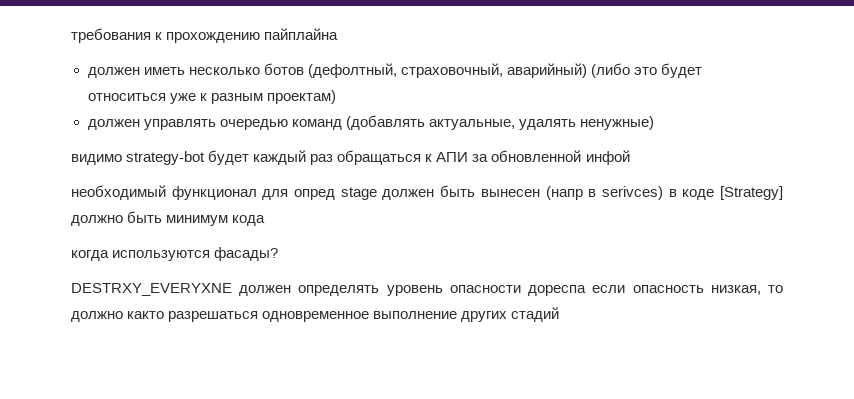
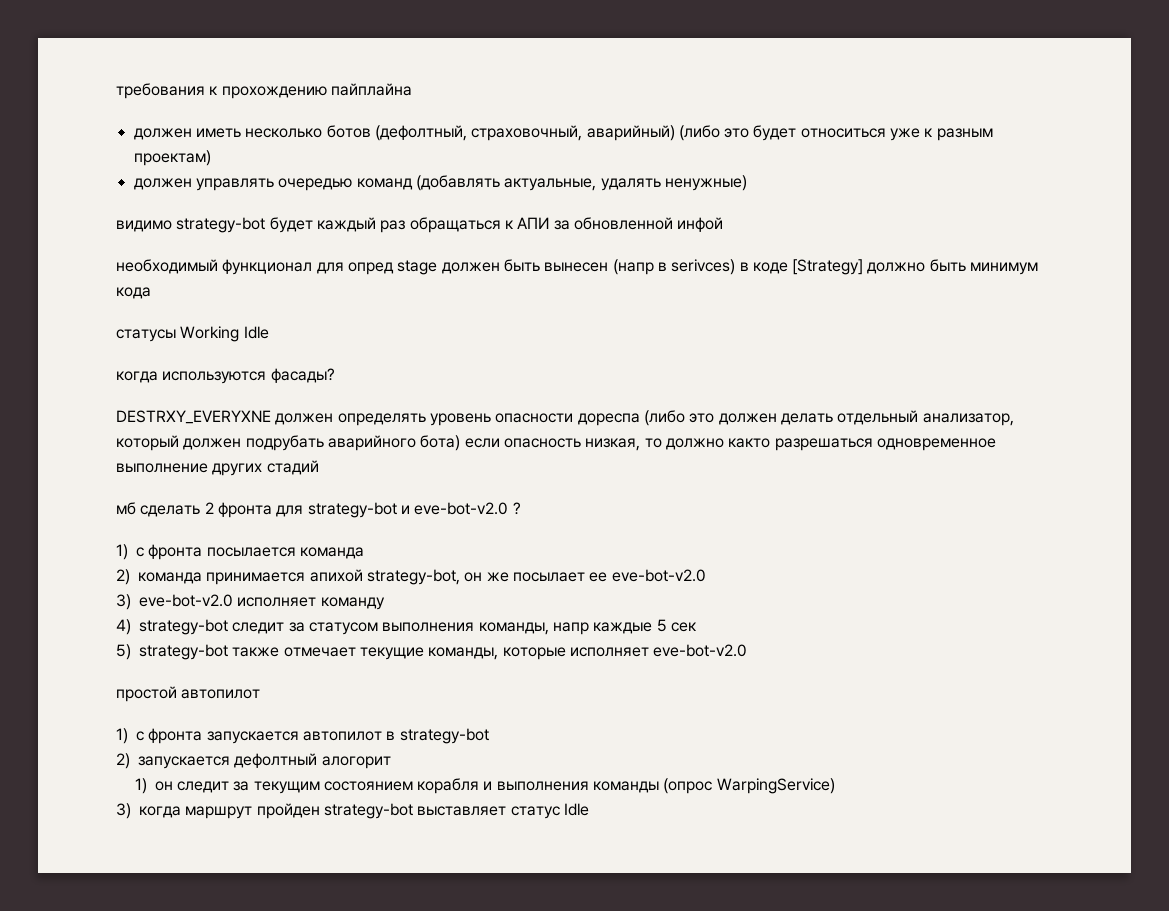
+ статусы Working Idle
- DESTRXY_EVERYXNE должен определять уровень опасности дореспа если опасность низкая, то должно както разрешаться одновременное выполнение других стадий
+ DESTRXY_EVERYXNE должен определять уровень опасности дореспа (либо это должен делать отдельный анализатор, который должен подрубать аварийного бота) если опасность низкая, то должно както разрешаться одновременное выполнение других стадий
+ мб сделать 2 фронта для strategy-bot и eve-bot-v2.0 ?
+ 1) с фронта посылается команда
+ 2) команда принимается апихой strategy-bot, он же посылает ее eve-bot-v2.0
+ 3) eve-bot-v2.0 исполняет команду
+ 4) strategy-bot следит за статусом выполнения команды, напр каждые 5 сек
+ 5) strategy-bot также отмечает текущие команды, которые исполняет eve-bot-v2.0
+ простой автопилот
+ 1) с фронта запускается автопилот в strategy-bot
+ 2) запускается дефолтный алогорит
+ 1) он следит за текущим состоянием корабля и выполнения команды (опрос WarpingService)
+ 3) когда маршрут пройден strategy-bot выставляет статус Idle

